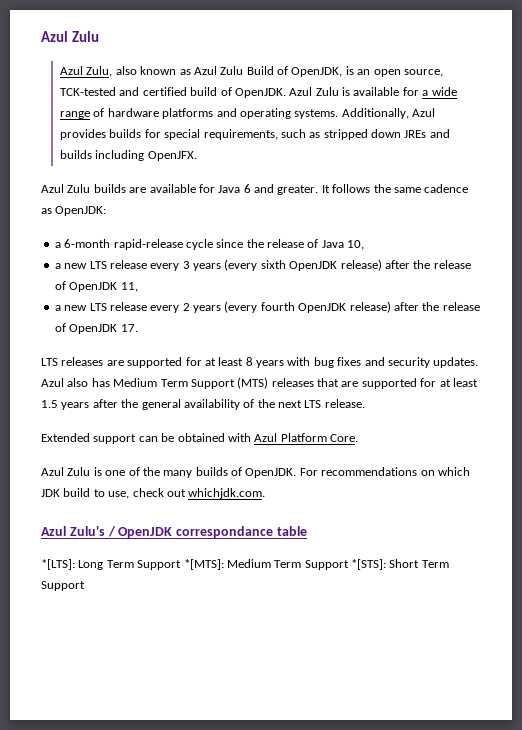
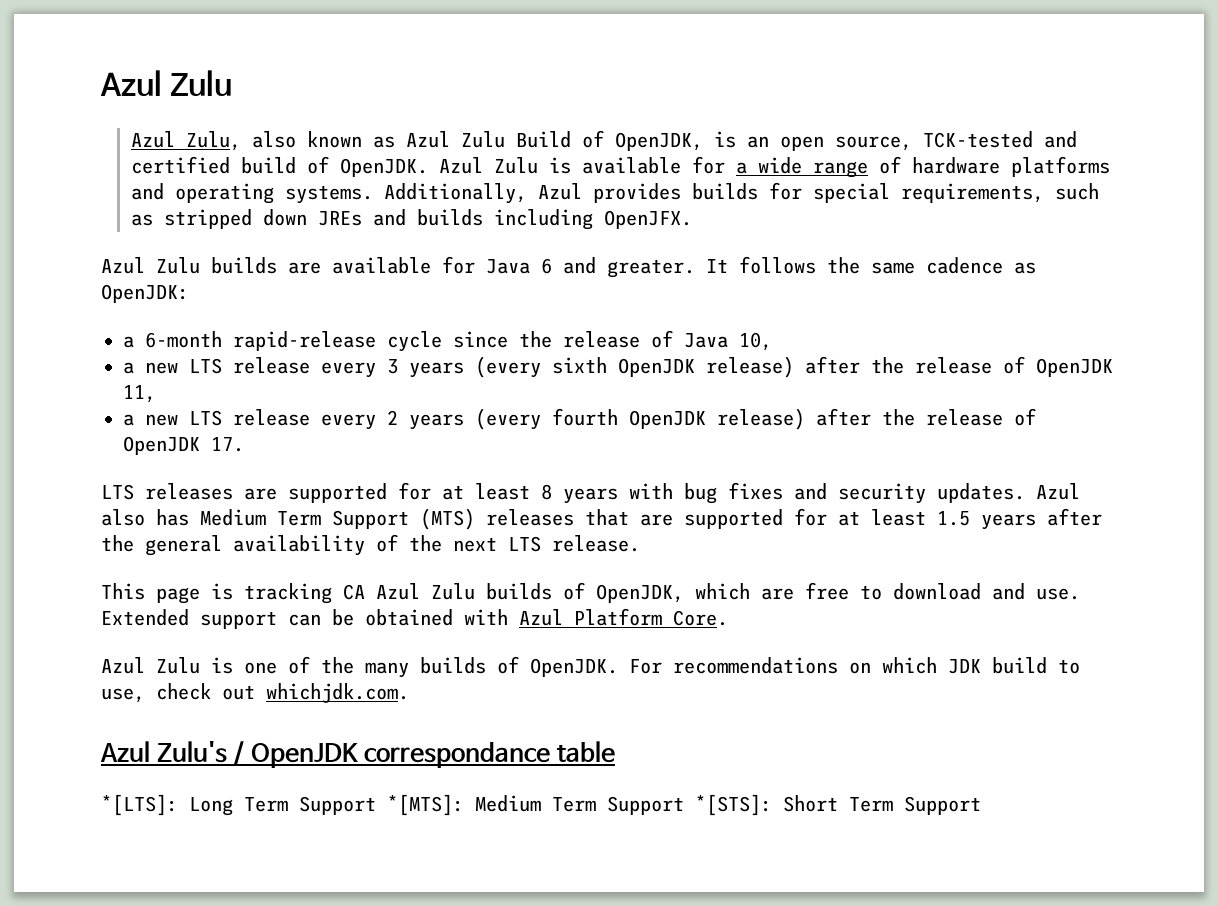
+ This page is tracking CA Azul Zulu builds of OpenJDK, which are free to download and use.

